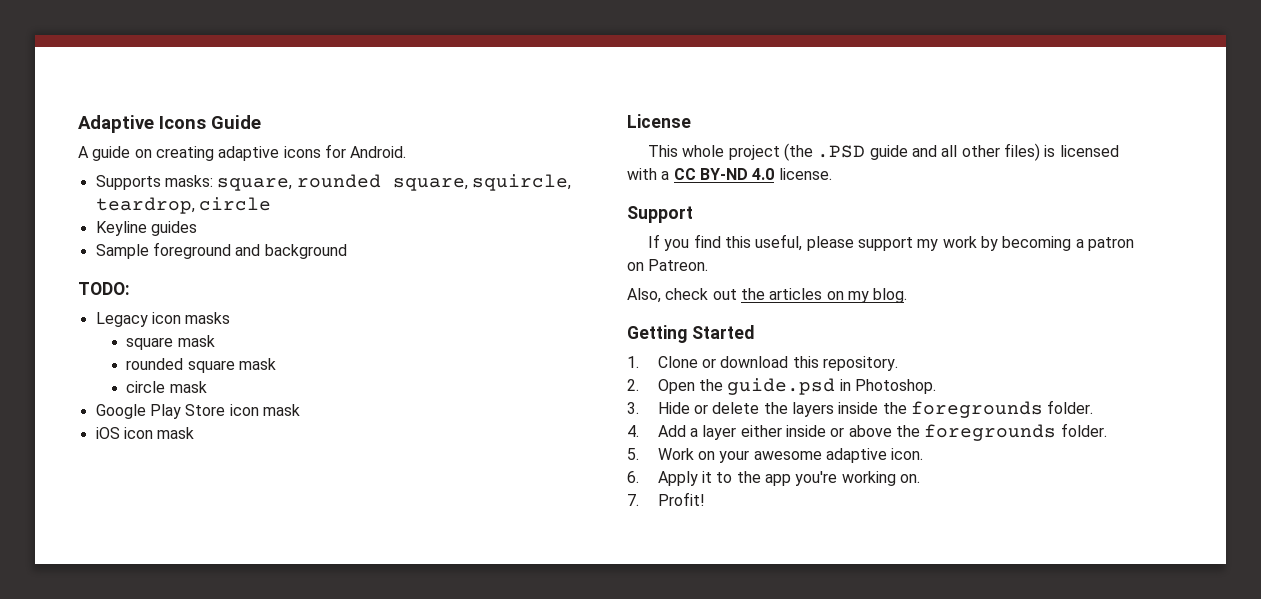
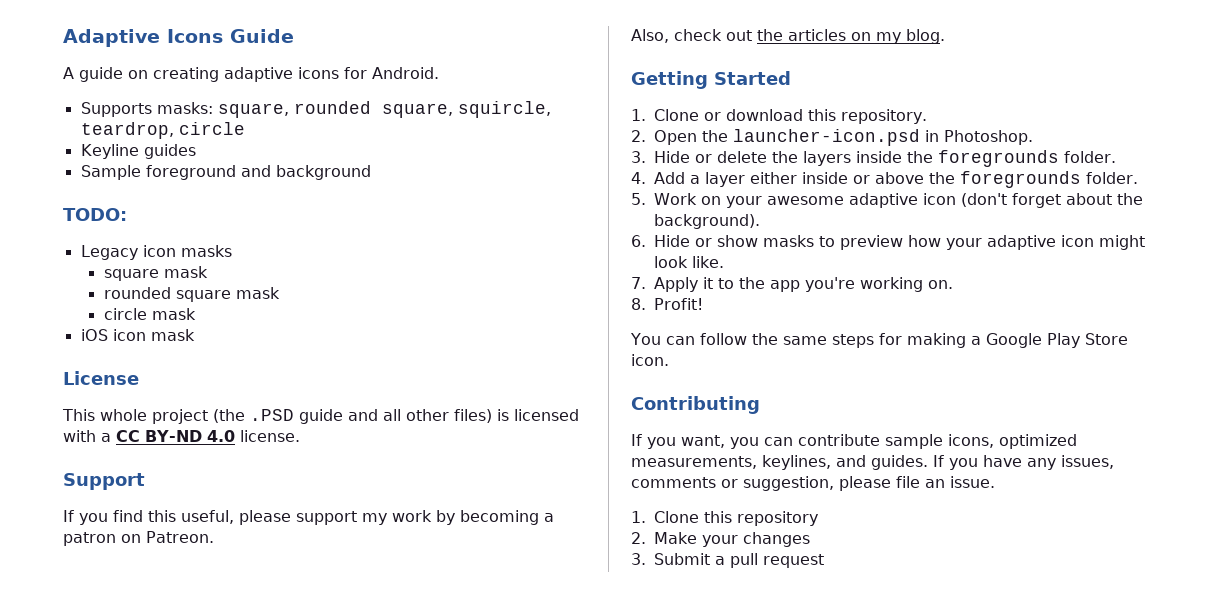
- Google Play Store icon mask
- 2. Open the guide.psd in Photoshop.
+ 2. Open the launcher-icon.psd in Photoshop.
- 5. Work on your awesome adaptive icon.
- 6. Apply it to the app you're working on.
+ 5. Work on your awesome adaptive icon (don't forget about the background).
+ 6. Hide or show masks to preview how your adaptive icon might look like.
+ 7. Apply it to the app you're working on.
- 7. Profit!
+ 8. Profit!
+ You can follow the same steps for making a Google Play Store icon.
+ Contributing
+ If you want, you can contribute sample icons, optimized measurements, keylines, and guides. If you have any issues, comments or suggestion, please file an issue.
+ 1. Clone this repository
+ 2. Make your changes
+ 3. Submit a pull request

